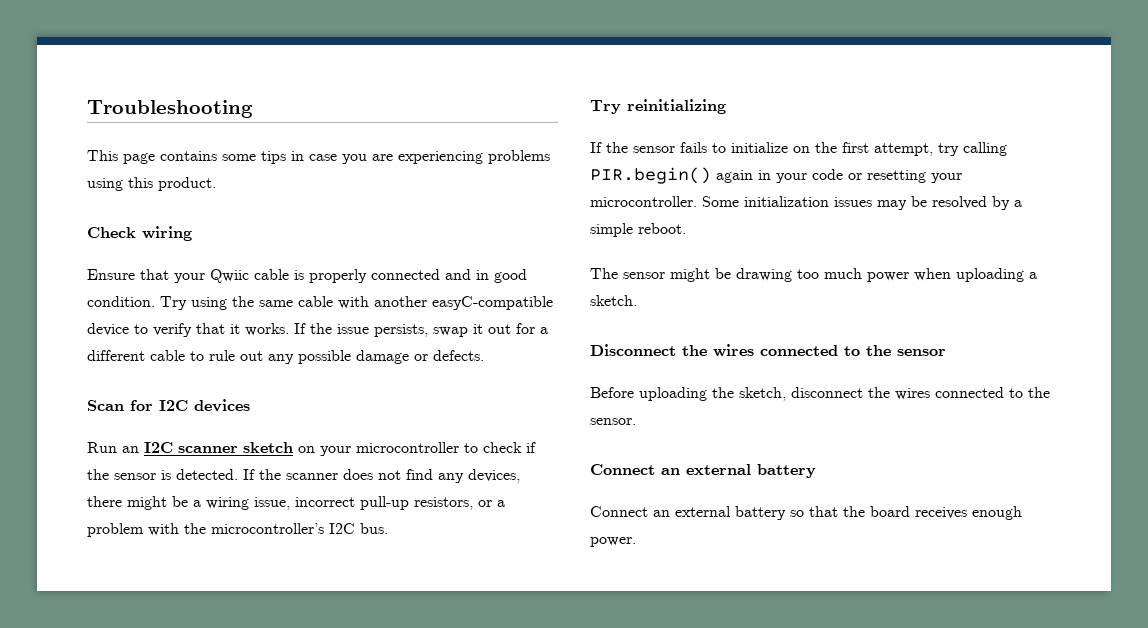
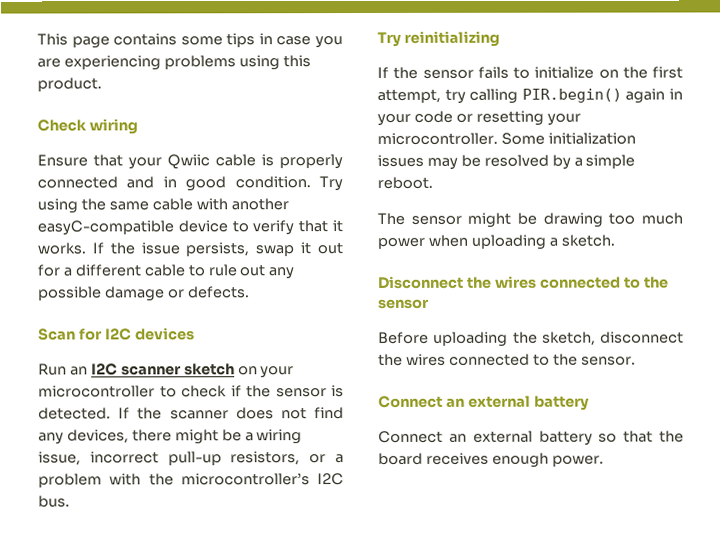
- Troubleshooting

